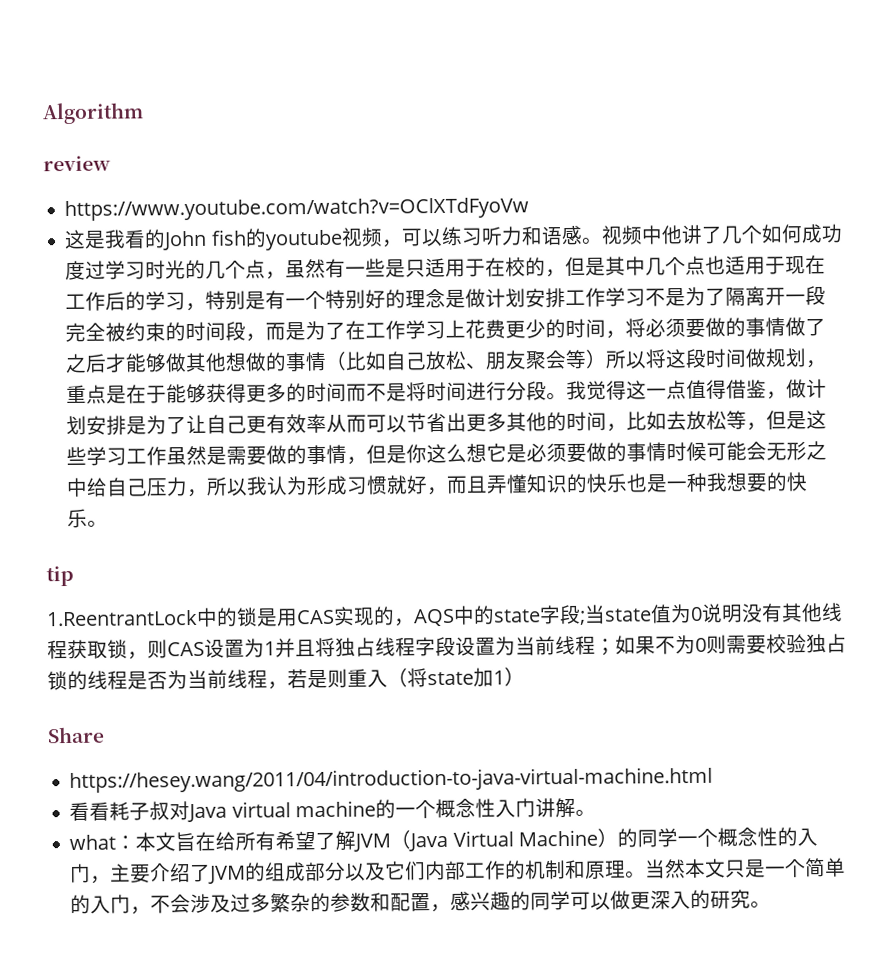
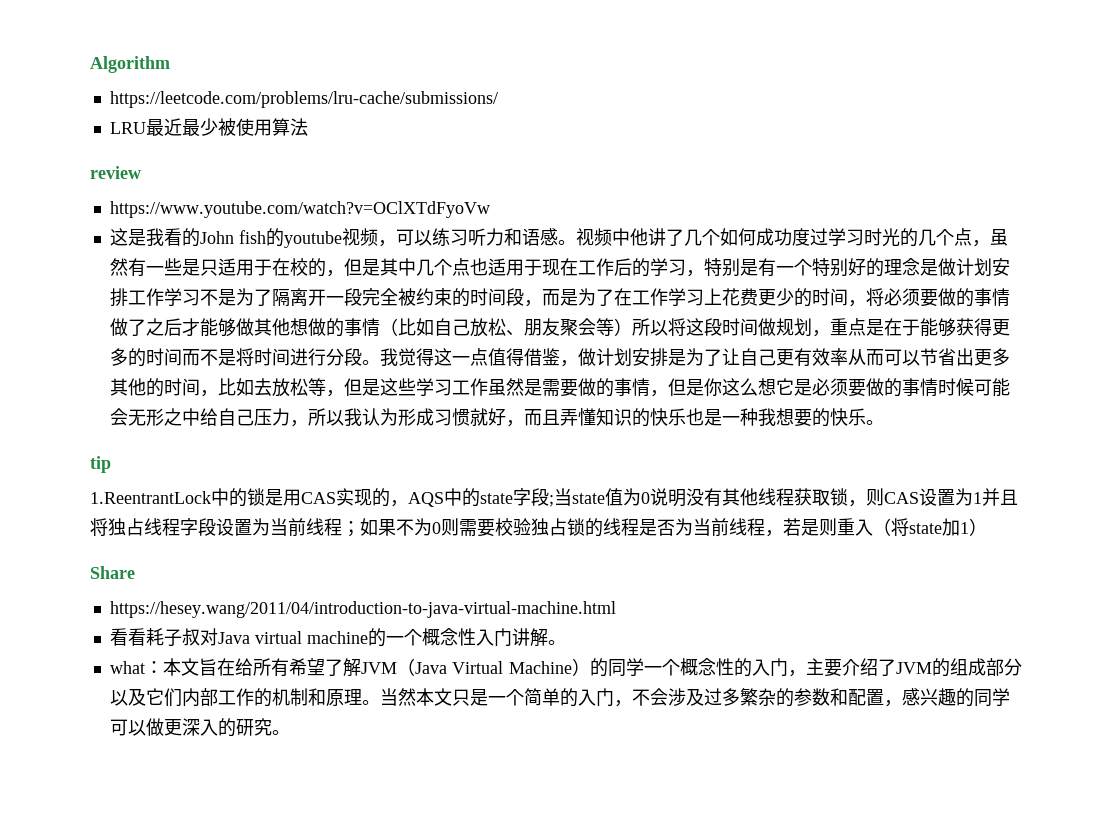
+ https://leetcode.com/problems/lru-cache/submissions/
+ LRU最近最少被使用算法

